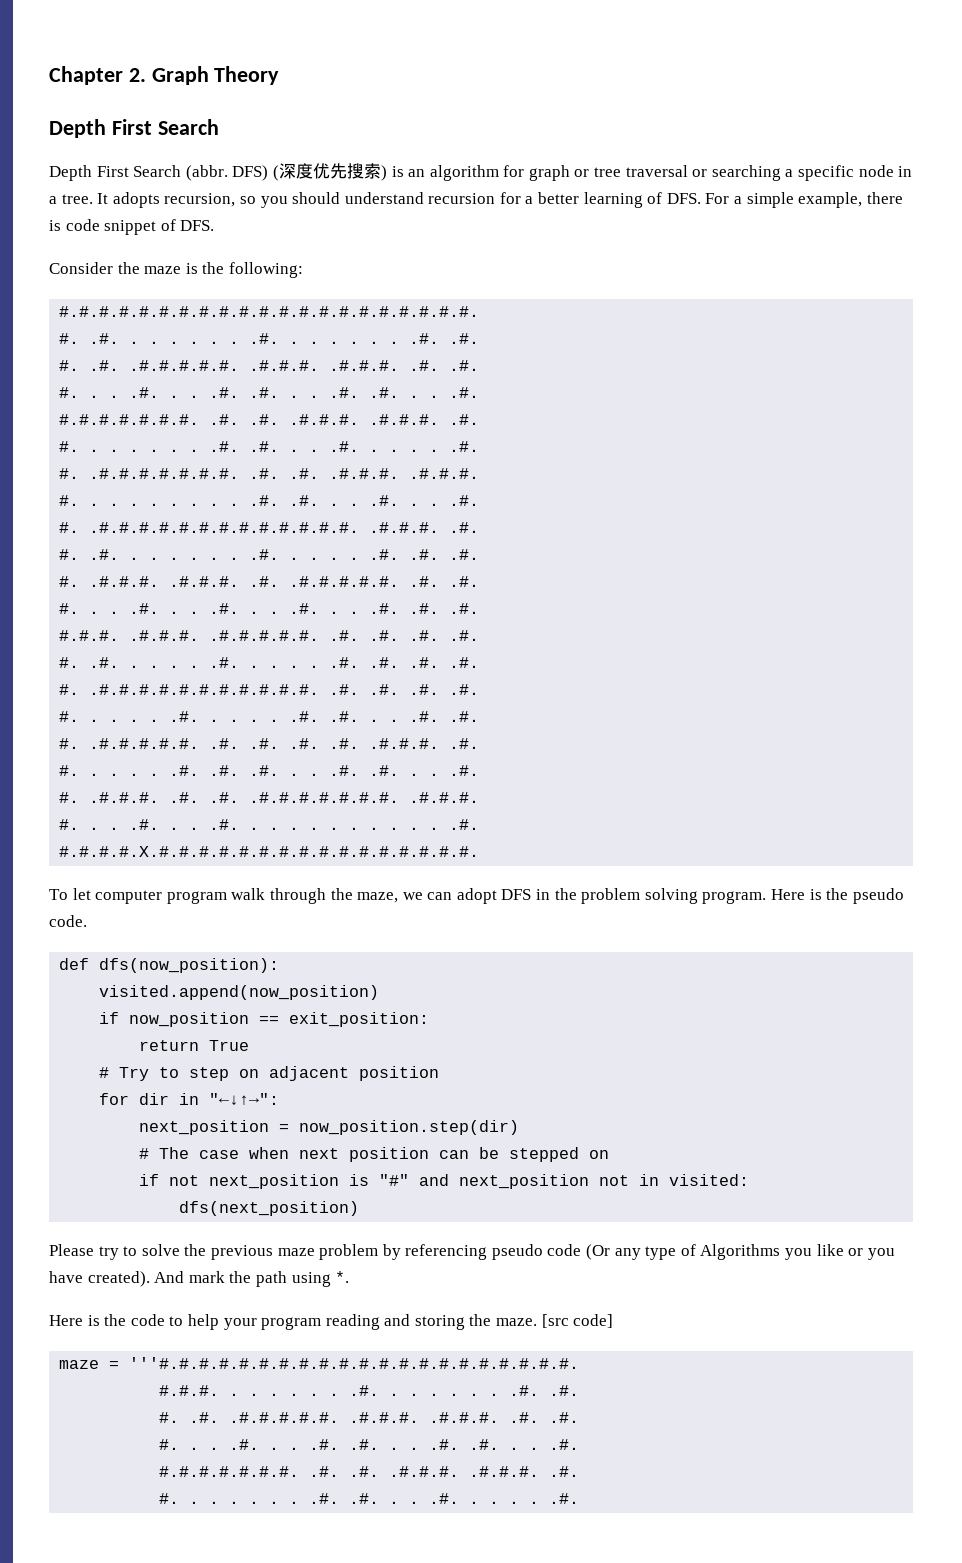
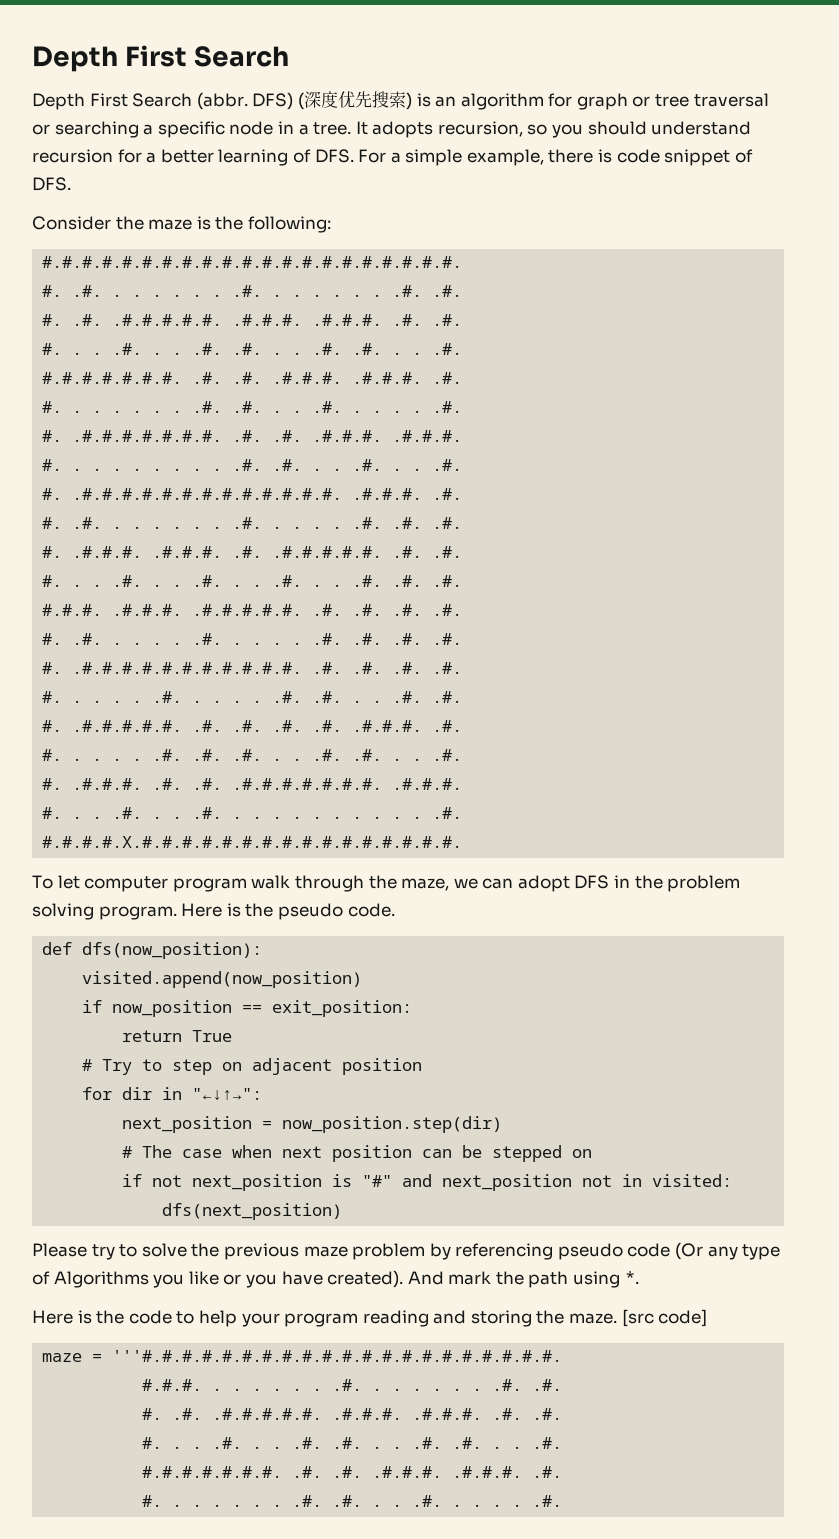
- Chapter 2. Graph Theory

